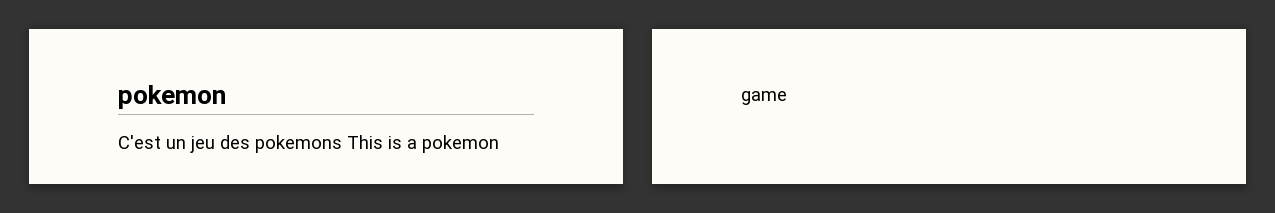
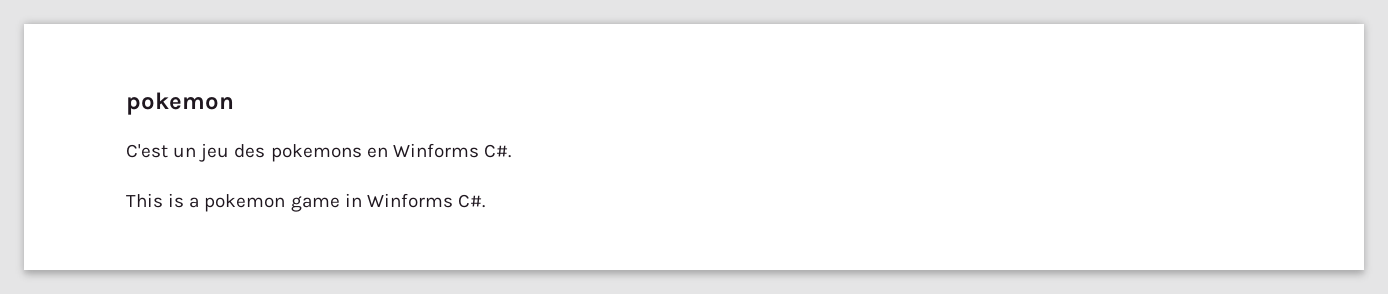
- C'est un jeu des pokemons This is a pokemon game
+ C'est un jeu des pokemons en Winforms C#.
+ This is a pokemon game in Winforms C#.

